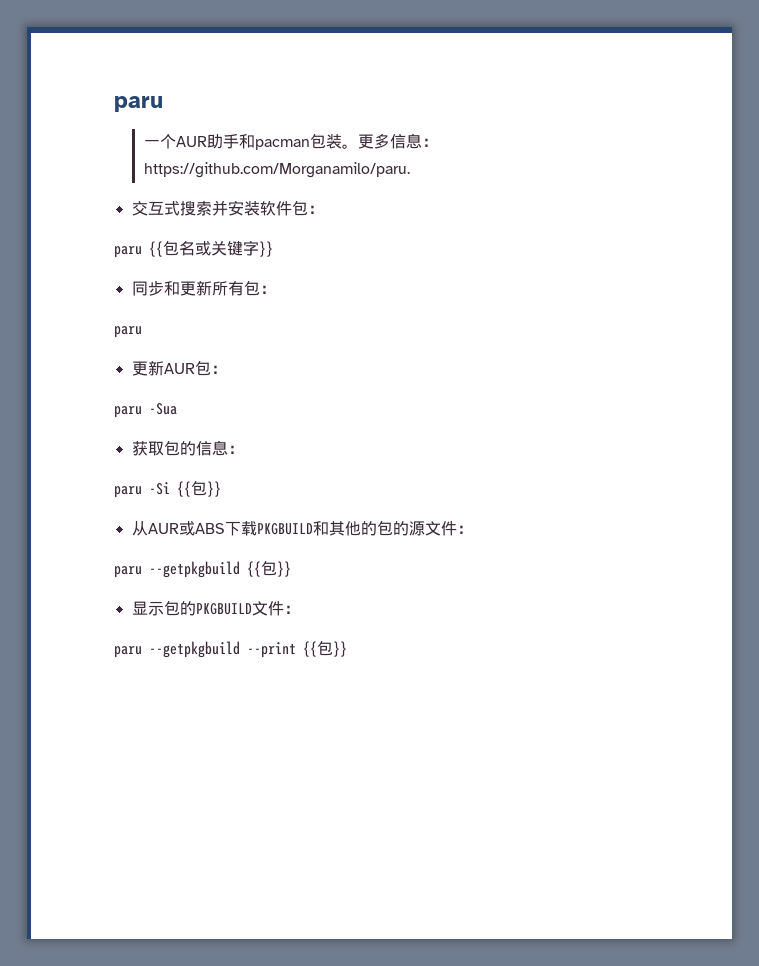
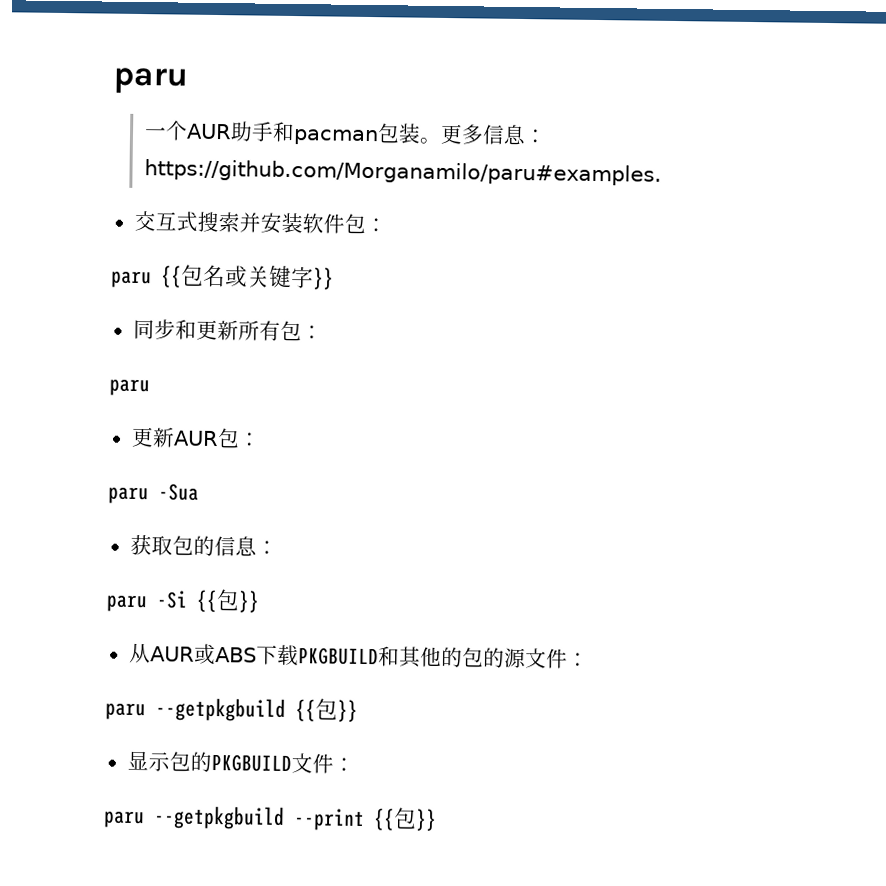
- 更多信息：https://github.com/Morganamilo/paru.
+ 更多信息：https://github.com/Morganamilo/paru#examples.

